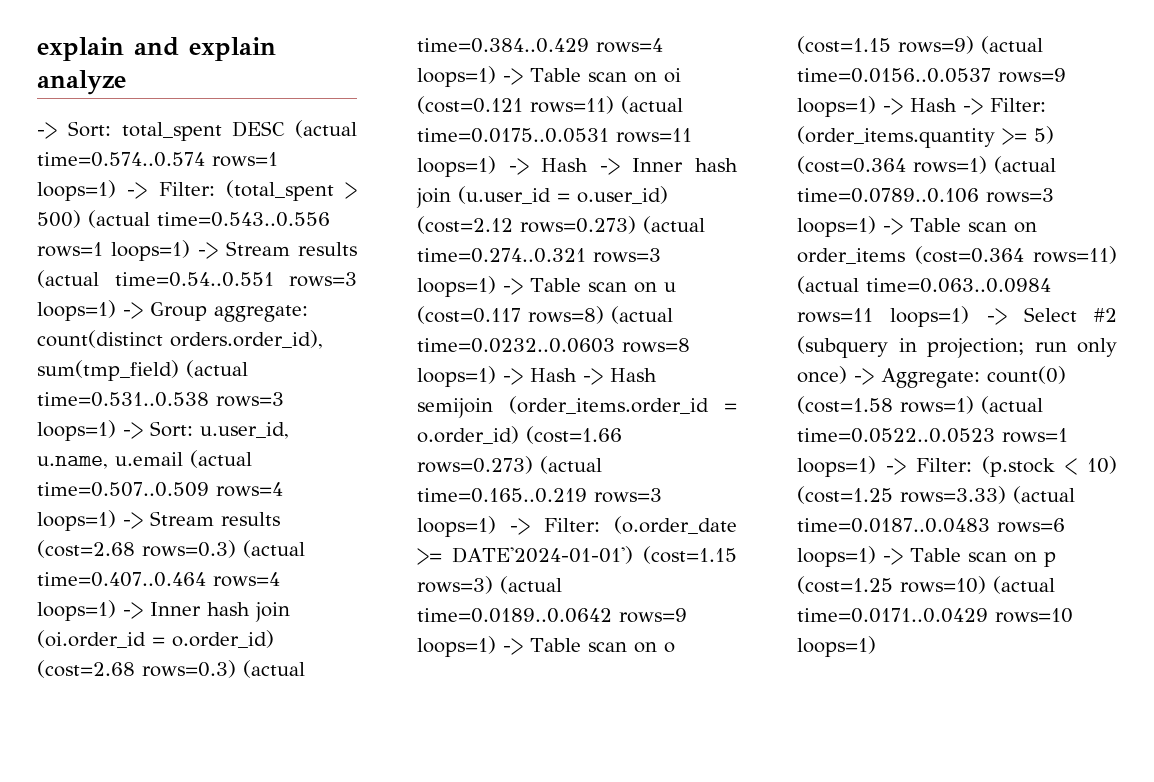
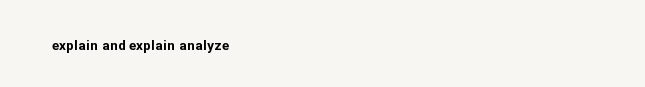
- -> Sort: total_spent DESC (actual time=0.574..0.574 rows=1 loops=1) -> Filter: (total_spent > 500) (actual time=0.543..0.556 rows=1 loops=1) -> Stream results (actual time=0.54..0.551 rows=3 loops=1) -> Group aggregate: count(distinct orders.order_id), sum(tmp_field) (actual time=0.531..0.538 rows=3 loops=1) -> Sort: u.user_id, u.name, u.email (actual time=0.507..0.509 rows=4 loops=1) -> Stream results (cost=2.68 rows=0.3) (actual time=0.407..0.464 rows=4 loops=1) -> Inner hash join (oi.order_id = o.order_id) (cost=2.68 rows=0.3) (actual time=0.384..0.429 rows=4 loops=1) -> Table scan on oi (cost=0.121 rows=11) (actual time=0.0175..0.0531 rows=11 loops=1) -> Hash -> Inner hash join (u.user_id = o.user_id) (cost=2.12 rows=0.273) (actual time=0.274..0.321 rows=3 loops=1) -> Table scan on u (cost=0.117 rows=8) (actual time=0.0232..0.0603 rows=8 loops=1) -> Hash -> Hash semijoin (order_items.order_id = o.order_id) (cost=1.66 rows=0.273) (actual time=0.165..0.219 rows=3 loops=1) -> Filter: (o.order_date >= DATE'2024-01-01') (cost=1.15 rows=3) (actual time=0.0189..0.0642 rows=9 loops=1) -> Table scan on o (cost=1.15 rows=9) (actual time=0.0156..0.0537 rows=9 loops=1) -> Hash -> Filter: (order_items.quantity >= 5) (cost=0.364 rows=1) (actual time=0.0789..0.106 rows=3 loops=1) -> Table scan on order_items (cost=0.364 rows=11) (actual time=0.063..0.0984 rows=11 loops=1) -> Select #2 (subquery in projection; run only once) -> Aggregate: count(0) (cost=1.58 rows=1) (actual time=0.0522..0.0523 rows=1 loops=1) -> Filter: (p.stock < 10) (cost=1.25 rows=3.33) (actual time=0.0187..0.0483 rows=6 loops=1) -> Table scan on p (cost=1.25 rows=10) (actual time=0.0171..0.0429 rows=10 loops=1)

